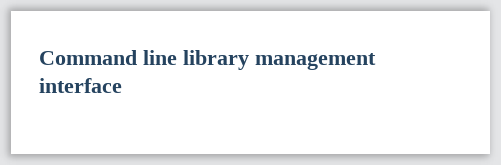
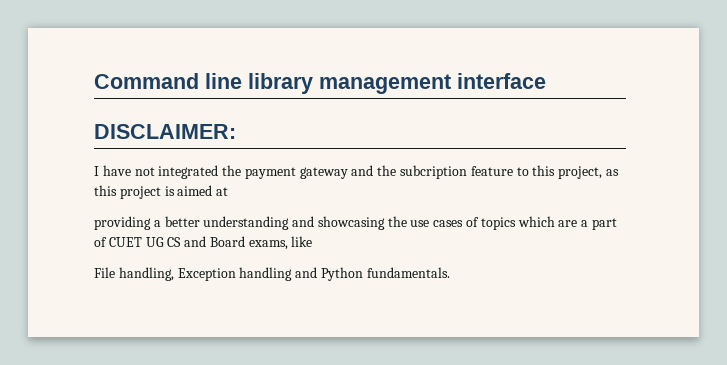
+ DISCLAIMER:
+ I have not integrated the payment gateway and the subcription feature to this project, as this project is aimed at
+ providing a better understanding and showcasing the use cases of topics which are a part of CUET UG CS and Board exams, like
+ File handling, Exception handling and Python fundamentals.

